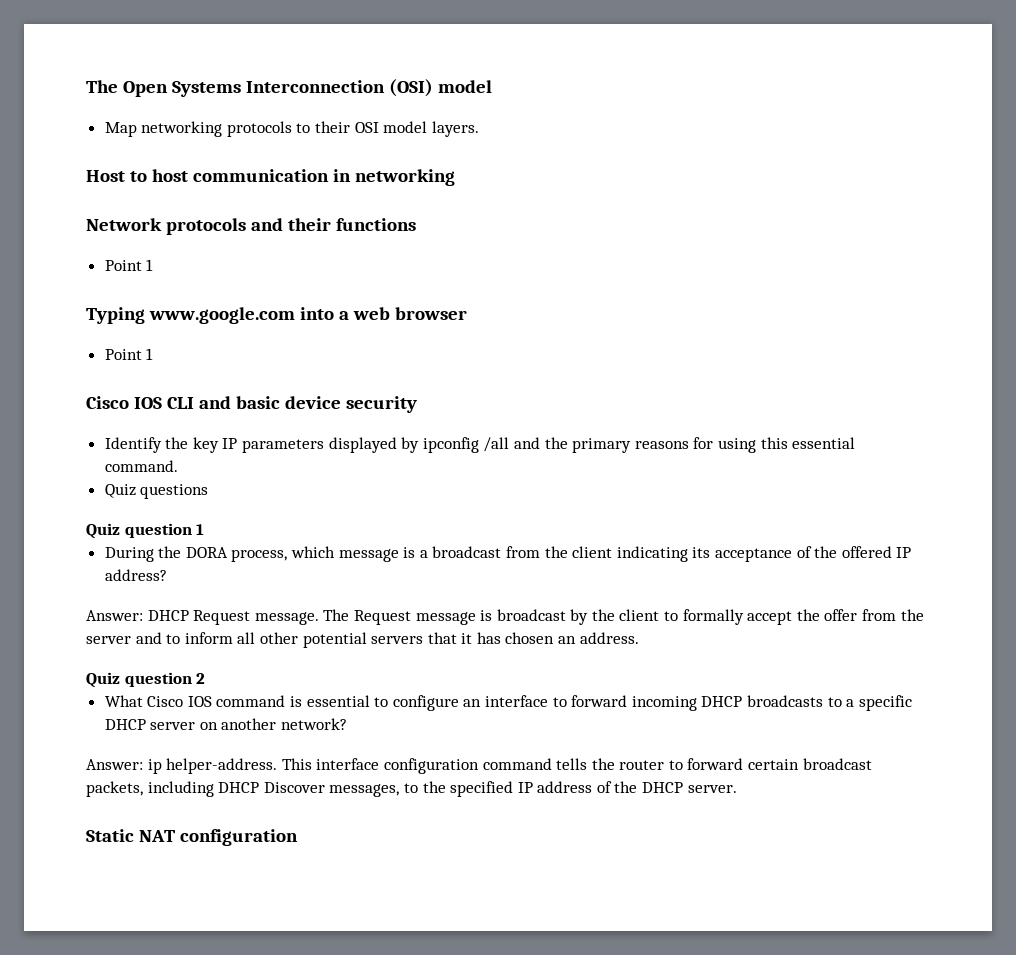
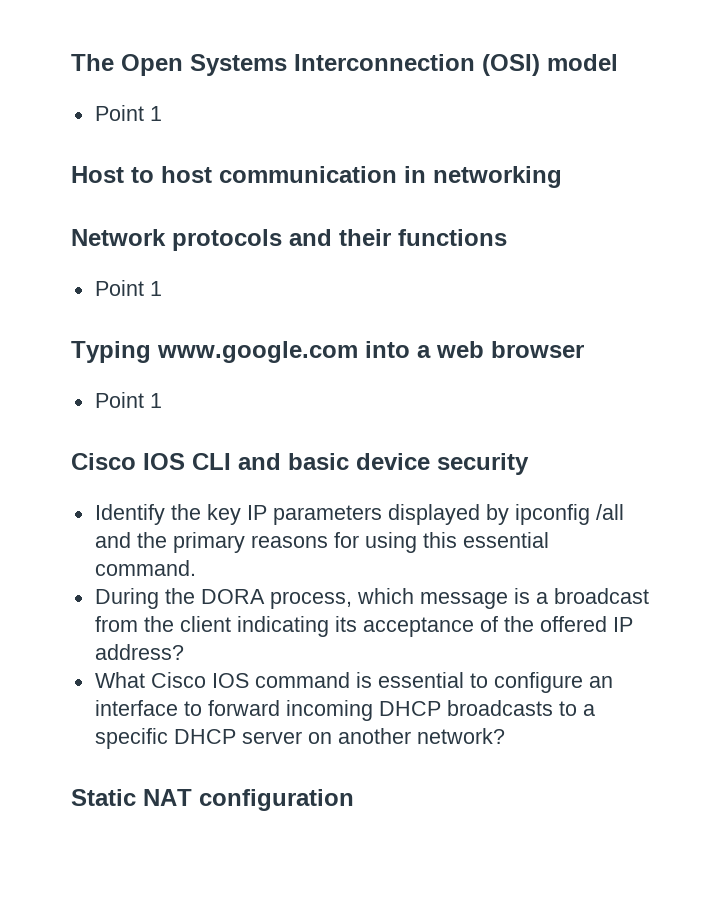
  The Open Systems Interconnection (OSI) model
- Map networking protocols to their OSI model layers.
+ Point 1
- Quiz questions
- Quiz question 1
- Answer: DHCP Request message. The Request message is broadcast by the client to formally accept the offer from the server and to inform all other potential servers that it has chosen an address.
- Quiz question 2
- Answer: ip helper-address. This interface configuration command tells the router to forward certain broadcast packets, including DHCP Discover messages, to the specified IP address of the DHCP server.

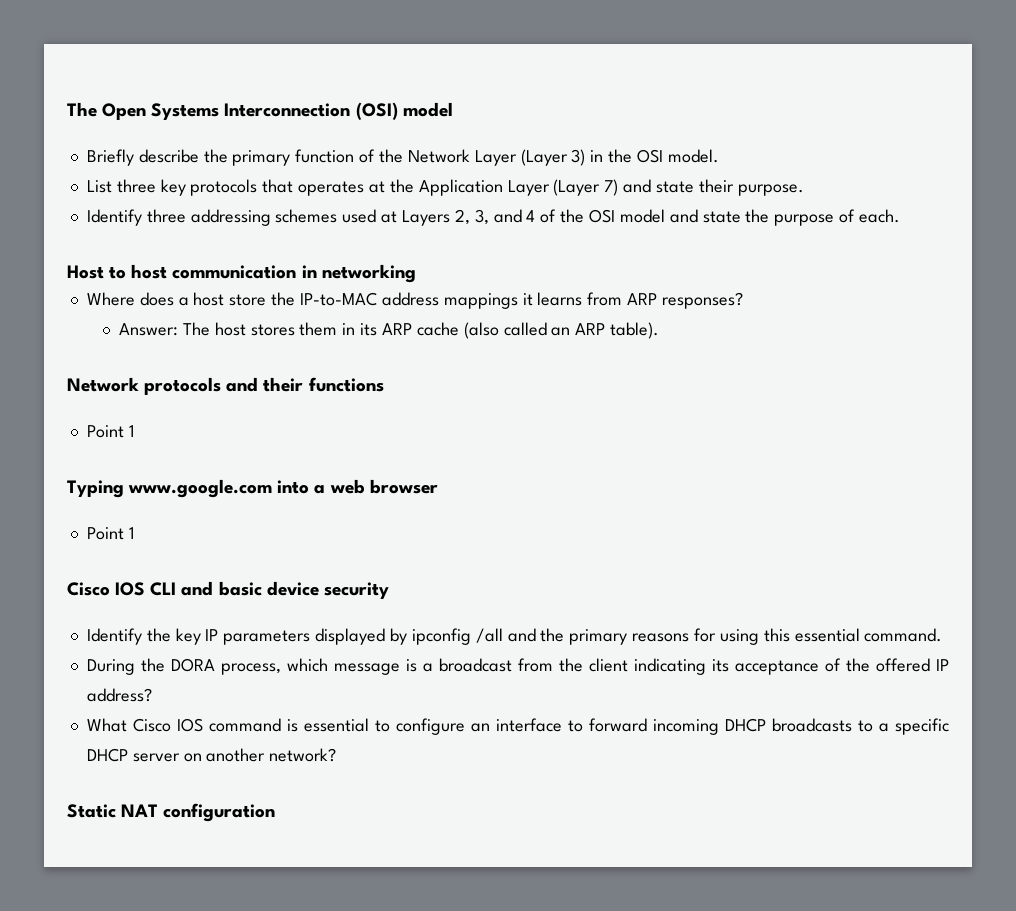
  The Open Systems Interconnection (OSI) model
- Point 1
+ Briefly describe the primary function of the Network Layer (Layer 3) in the OSI model.
+ List three key protocols that operates at the Application Layer (Layer 7) and state their purpose.
+ Identify three addressing schemes used at Layers 2, 3, and 4 of the OSI model and state the purpose of each.
+ Where does a host store the IP-to-MAC address mappings it learns from ARP responses?
+ Answer: The host stores them in its ARP cache (also called an ARP table).

